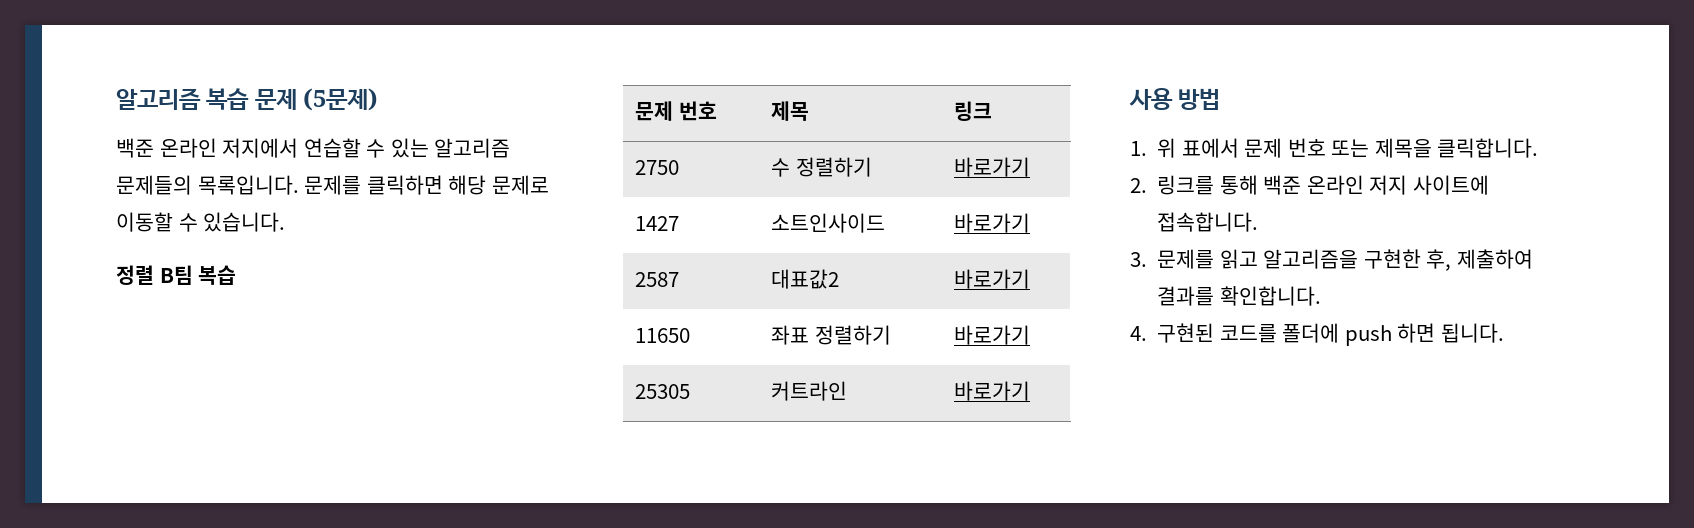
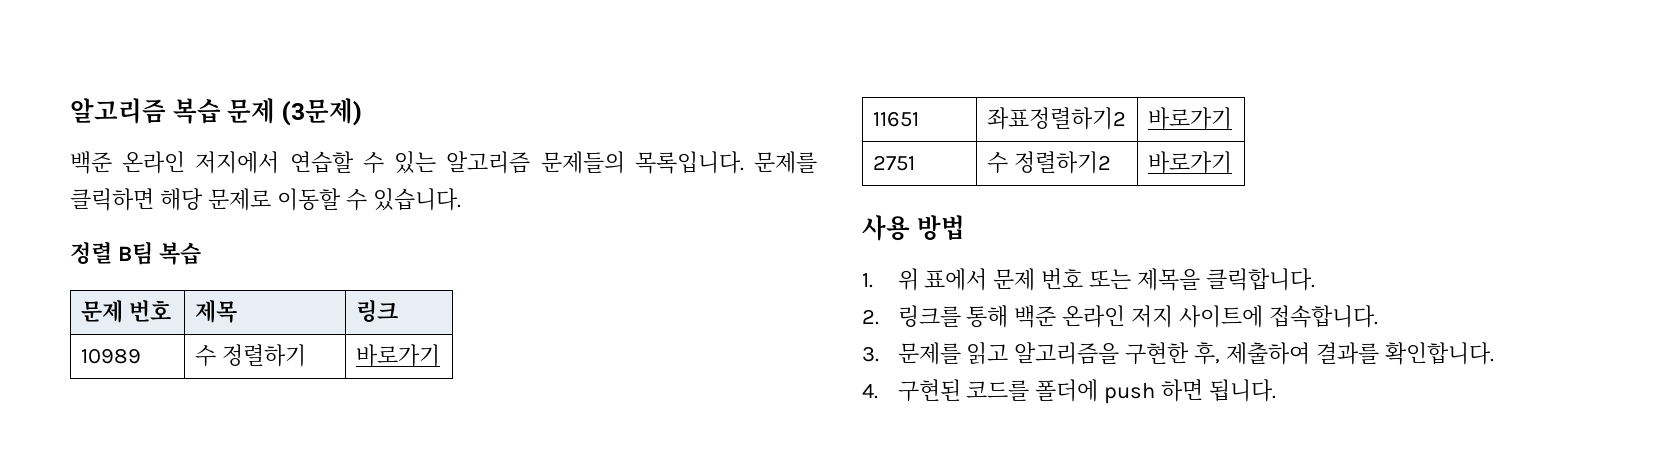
- 알고리즘 복습 문제 (5문제)
+ 알고리즘 복습 문제 (3문제)
- 2750 | 수 정렬하기 | 바로가기
+ 10989 | 수 정렬하기 | 바로가기
- 1427 | 소트인사이드 | 바로가기
- 2587 | 대표값2 | 바로가기
- 11650 | 좌표 정렬하기 | 바로가기
- 25305 | 커트라인 | 바로가기
+ 11651 | 좌표정렬하기2 | 바로가기
+ 2751 | 수 정렬하기2 | 바로가기

